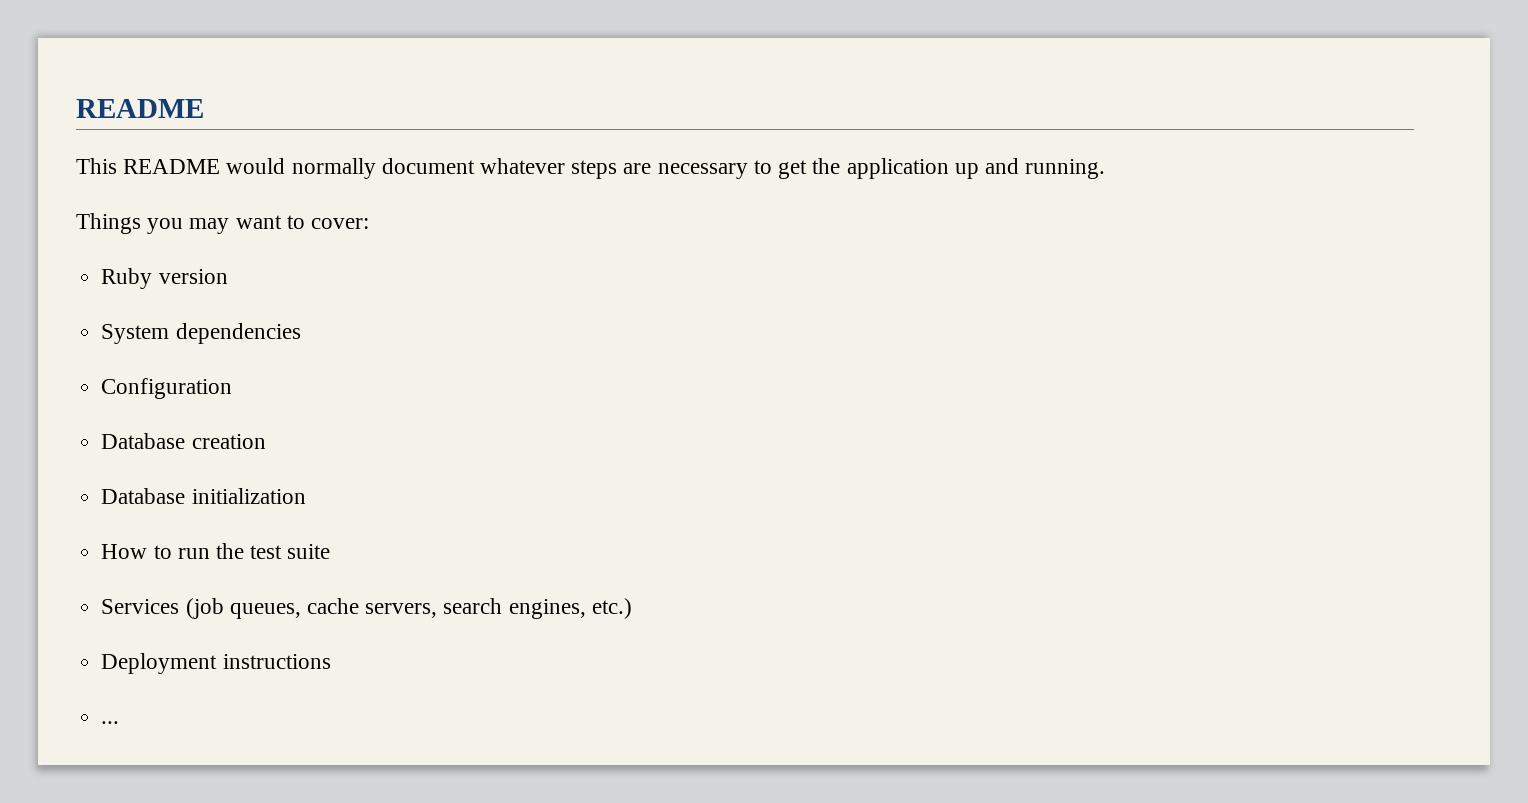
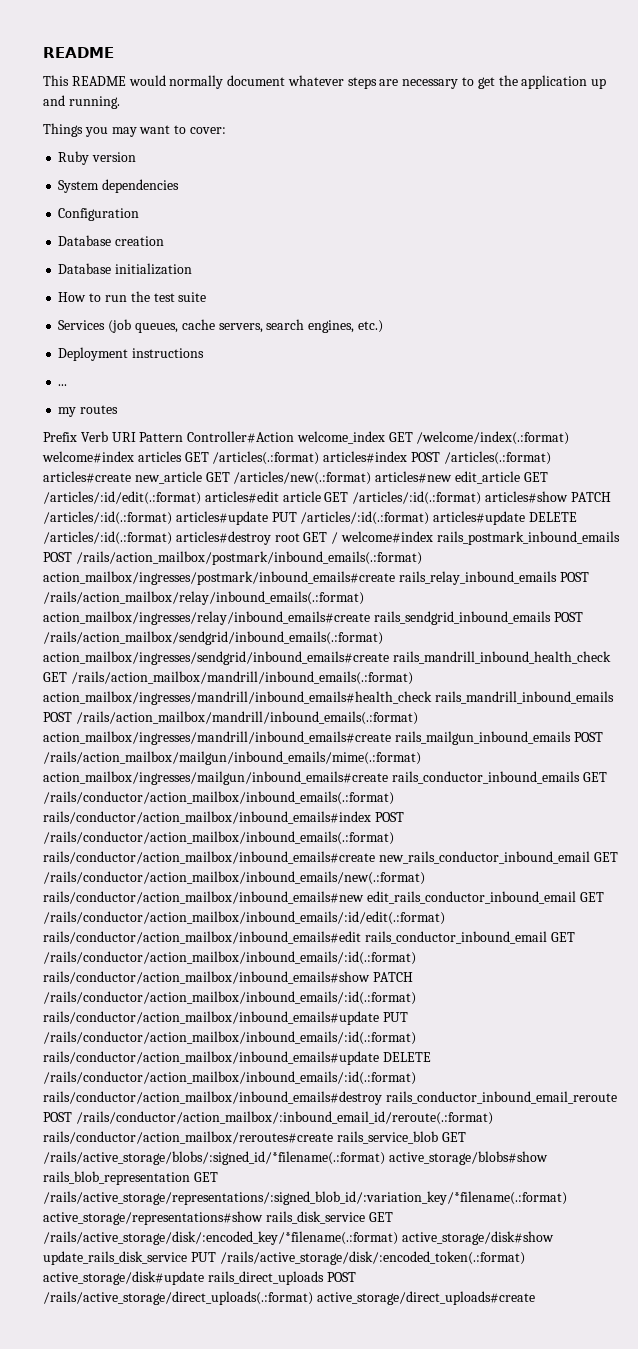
+ my routes
+ Prefix Verb URI Pattern Controller#Action welcome_index GET /welcome/index(.:format) welcome#index articles GET /articles(.:format) articles#index POST /articles(.:format) articles#create new_article GET /articles/new(.:format) articles#new edit_article GET /articles/:id/edit(.:format) articles#edit article GET /articles/:id(.:format) articles#show PATCH /articles/:id(.:format) articles#update PUT /articles/:id(.:format) articles#update DELETE /articles/:id(.:format) articles#destroy root GET / welcome#index rails_postmark_inbound_emails POST /rails/action_mailbox/postmark/inbound_emails(.:format) action_mailbox/ingresses/postmark/inbound_emails#create rails_relay_inbound_emails POST /rails/action_mailbox/relay/inbound_emails(.:format) action_mailbox/ingresses/relay/inbound_emails#create rails_sendgrid_inbound_emails POST /rails/action_mailbox/sendgrid/inbound_emails(.:format) action_mailbox/ingresses/sendgrid/inbound_emails#create rails_mandrill_inbound_health_check GET /rails/action_mailbox/mandrill/inbound_emails(.:format) action_mailbox/ingresses/mandrill/inbound_emails#health_check rails_mandrill_inbound_emails POST /rails/action_mailbox/mandrill/inbound_emails(.:format) action_mailbox/ingresses/mandrill/inbound_emails#create rails_mailgun_inbound_emails POST /rails/action_mailbox/mailgun/inbound_emails/mime(.:format) action_mailbox/ingresses/mailgun/inbound_emails#create rails_conductor_inbound_emails GET /rails/conductor/action_mailbox/inbound_emails(.:format) rails/conductor/action_mailbox/inbound_emails#index POST /rails/conductor/action_mailbox/inbound_emails(.:format) rails/conductor/action_mailbox/inbound_emails#create new_rails_conductor_inbound_email GET /rails/conductor/action_mailbox/inbound_emails/new(.:format) rails/conductor/action_mailbox/inbound_emails#new edit_rails_conductor_inbound_email GET /rails/conductor/action_mailbox/inbound_emails/:id/edit(.:format) rails/conductor/action_mailbox/inbound_emails#edit rails_conductor_inbound_email GET /rails/conductor/action_mailbox/inbound_emails/:id(.:format) rails/conductor/action_mailbox/inbound_emails#show PATCH /rails/conductor/action_mailbox/inbound_emails/:id(.:format) rails/conductor/action_mailbox/inbound_emails#update PUT /rails/conductor/action_mailbox/inbound_emails/:id(.:format) rails/conductor/action_mailbox/inbound_emails#update DELETE /rails/conductor/action_mailbox/inbound_emails/:id(.:format) rails/conductor/action_mailbox/inbound_emails#destroy rails_conductor_inbound_email_reroute POST /rails/conductor/action_mailbox/:inbound_email_id/reroute(.:format) rails/conductor/action_mailbox/reroutes#create rails_service_blob GET /rails/active_storage/blobs/:signed_id/*filename(.:format) active_storage/blobs#show rails_blob_representation GET /rails/active_storage/representations/:signed_blob_id/:variation_key/*filename(.:format) active_storage/representations#show rails_disk_service GET /rails/active_storage/disk/:encoded_key/*filename(.:format) active_storage/disk#show update_rails_disk_service PUT /rails/active_storage/disk/:encoded_token(.:format) active_storage/disk#update rails_direct_uploads POST /rails/active_storage/direct_uploads(.:format) active_storage/direct_uploads#create

